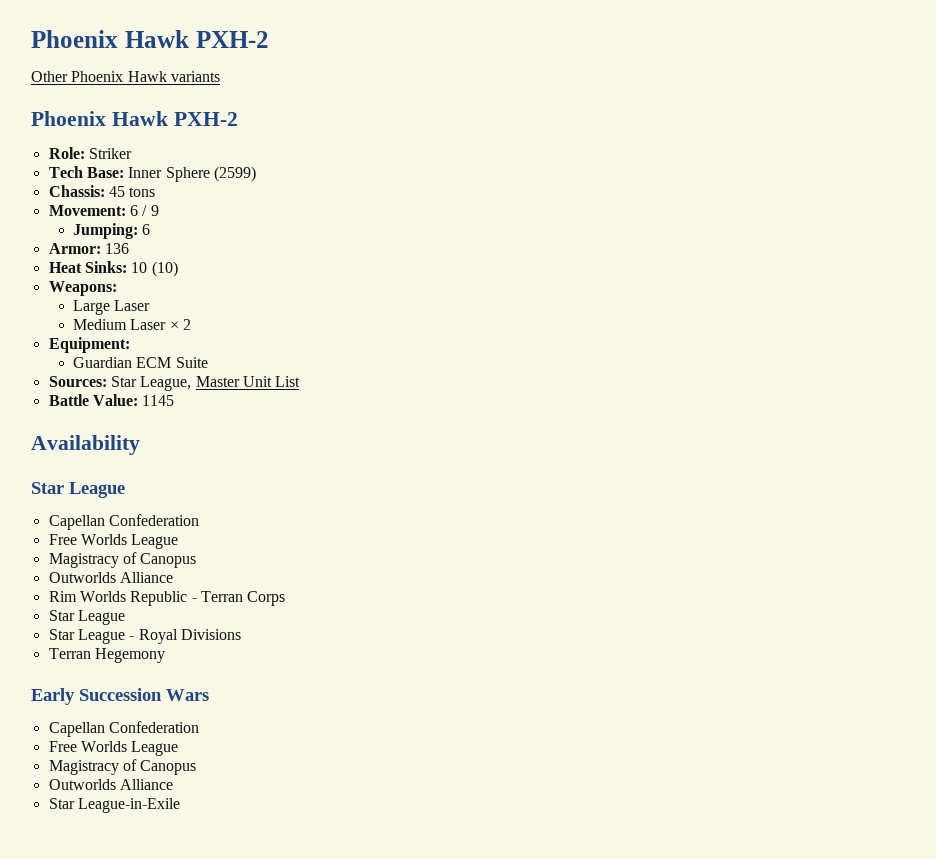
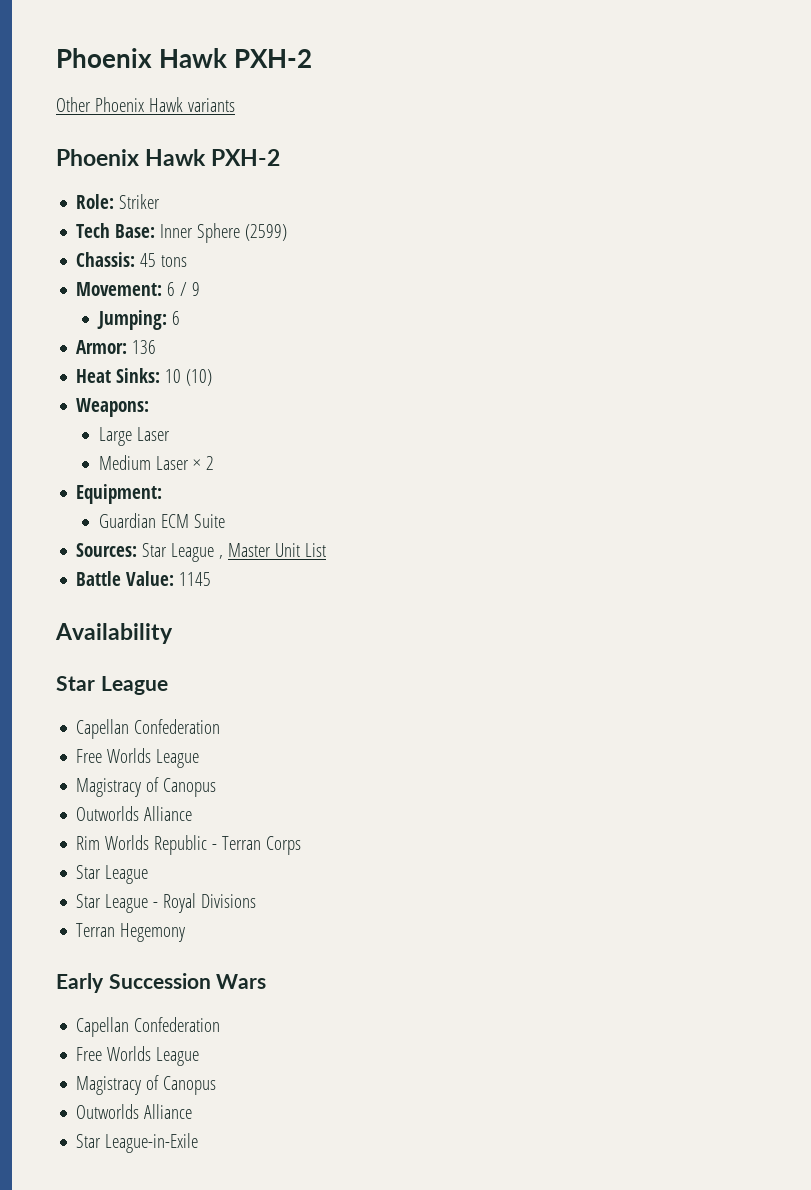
- Sources: Star League, Master Unit List
+ Sources: Star League , Master Unit List

